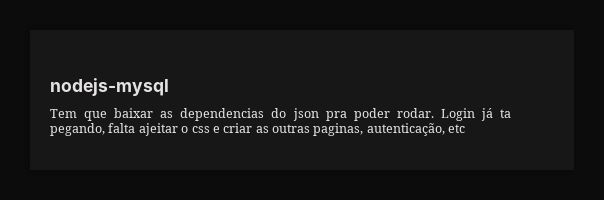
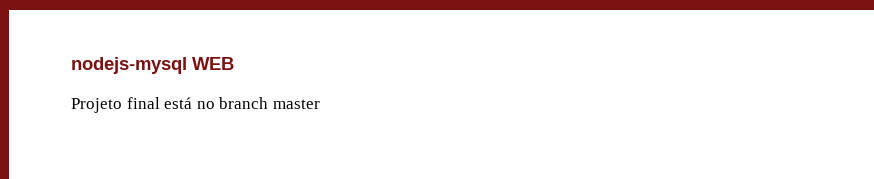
- nodejs-mysql
- Tem que baixar as dependencias do json pra poder rodar. Login já ta pegando, falta ajeitar o css e criar as outras paginas, autenticação, etc
+ nodejs-mysql WEB
+ Projeto final está no branch master

